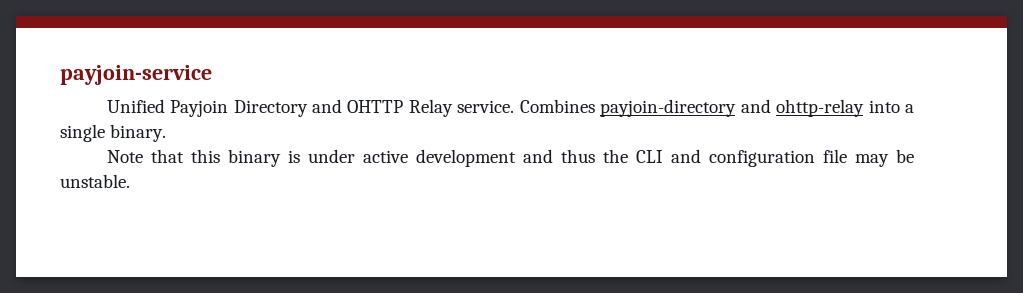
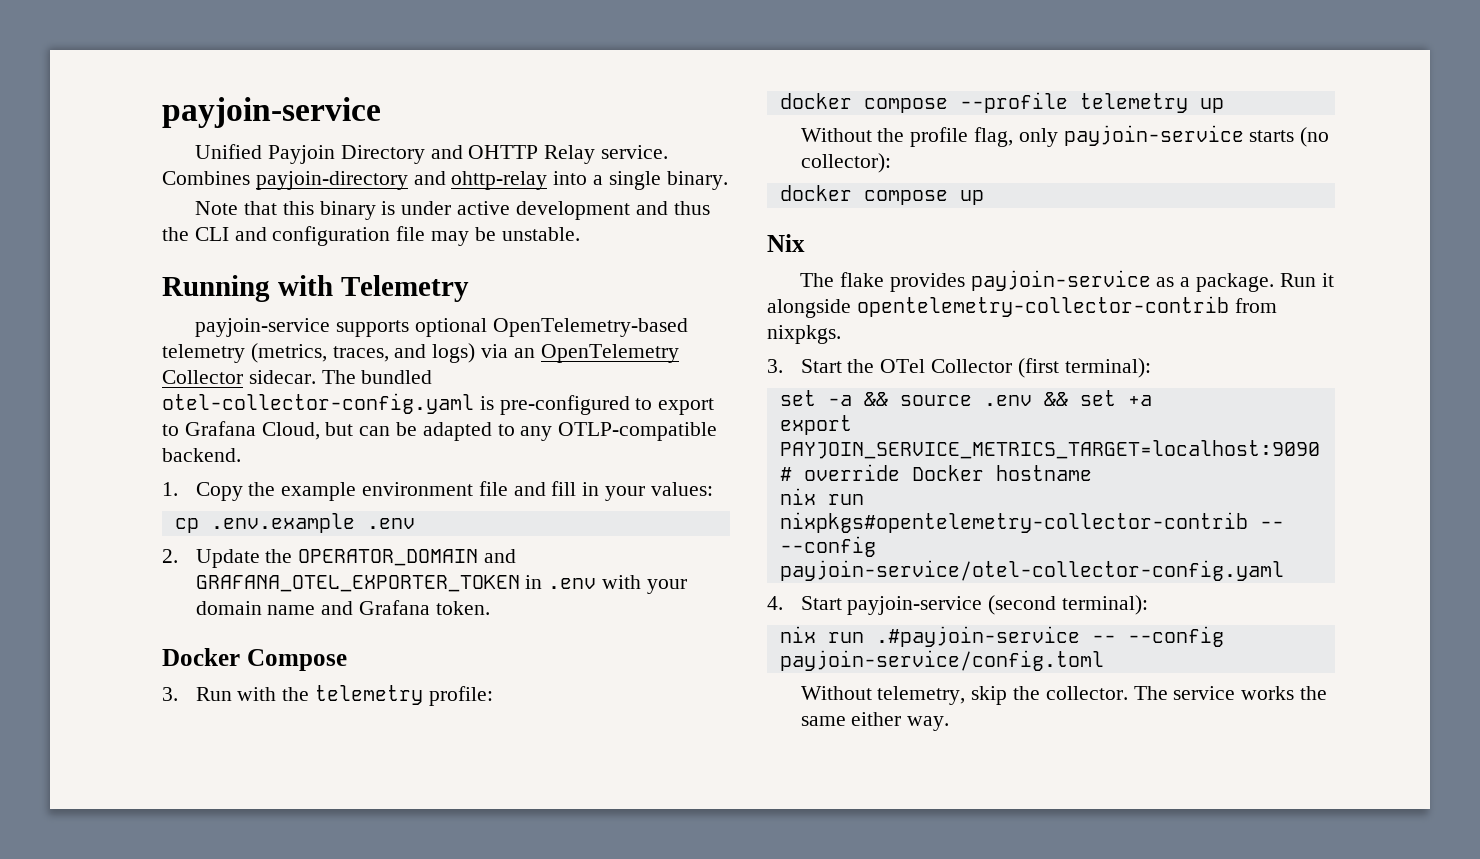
+ Running with Telemetry
+ payjoin-service supports optional OpenTelemetry-based telemetry (metrics, traces, and logs) via an OpenTelemetry Collector sidecar. The bundled otel-collector-config.yaml is pre-configured to export to Grafana Cloud, but can be adapted to any OTLP-compatible backend.
+ 1. Copy the example environment file and fill in your values:
+ cp .env.example .env
+ 2. Update the OPERATOR_DOMAIN and GRAFANA_OTEL_EXPORTER_TOKEN in .env with your domain name and Grafana token.
+ Docker Compose
+ 3. Run with the telemetry profile:
+ docker compose --profile telemetry up
+ Without the profile flag, only payjoin-service starts (no collector):
+ docker compose up
+ Nix
+ The flake provides payjoin-service as a package. Run it alongside opentelemetry-collector-contrib from nixpkgs.
+ 3. Start the OTel Collector (first terminal):
+ set -a && source .env && set +a
+ export PAYJOIN_SERVICE_METRICS_TARGET=localhost:9090 # override Docker hostname
+ nix run nixpkgs#opentelemetry-collector-contrib -- --config payjoin-service/otel-collector-config.yaml
+ 4. Start payjoin-service (second terminal):
+ nix run .#payjoin-service -- --config payjoin-service/config.toml
+ Without telemetry, skip the collector. The service works the same either way.

